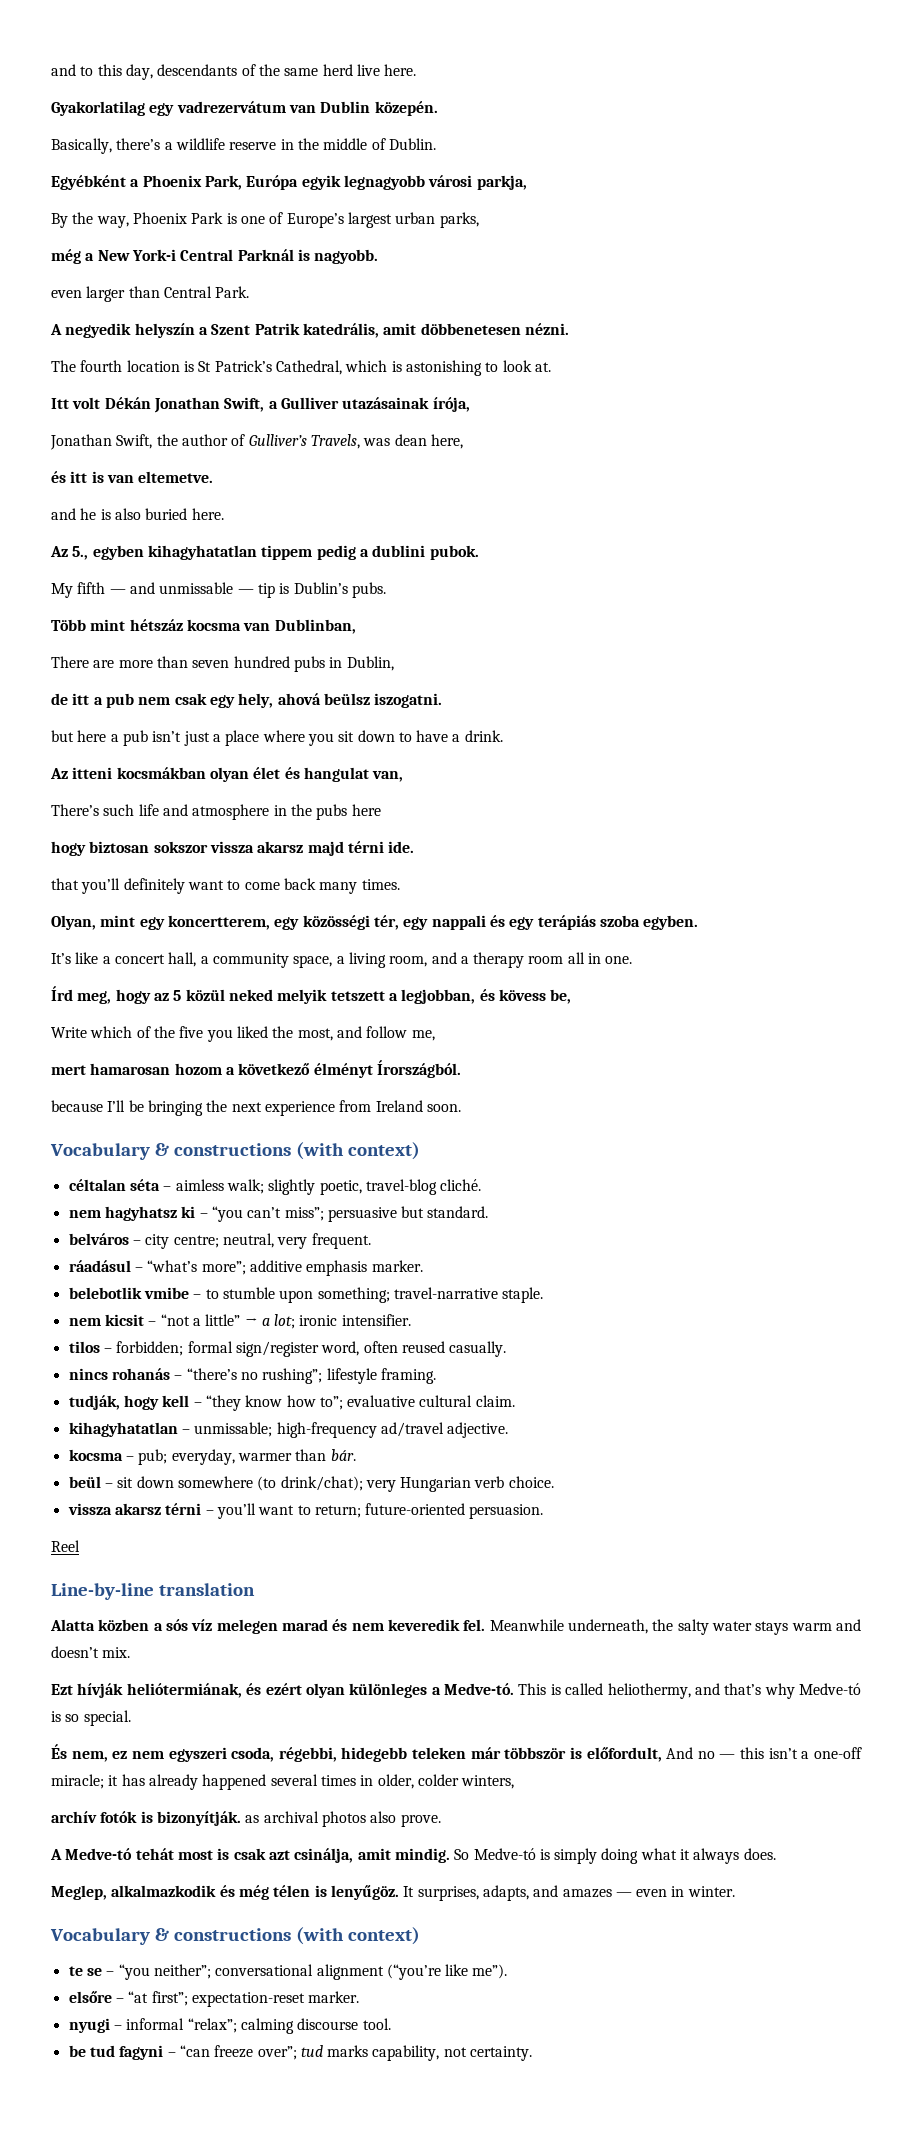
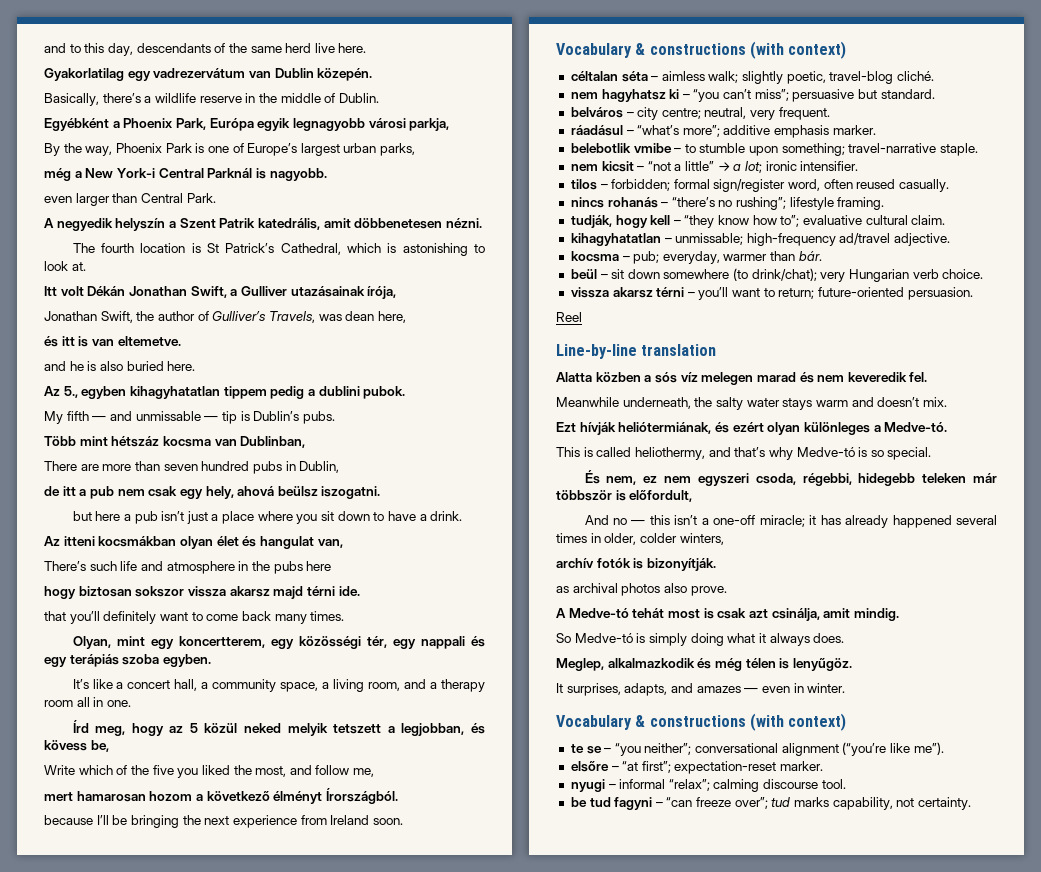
- Alatta közben a sós víz melegen marad és nem keveredik fel. Meanwhile underneath, the salty water stays warm and doesn’t mix.
+ Alatta közben a sós víz melegen marad és nem keveredik fel.
+ Meanwhile underneath, the salty water stays warm and doesn’t mix.
- Ezt hívják heliótermiának, és ezért olyan különleges a Medve-tó. This is called heliothermy, and that’s why Medve-tó is so special.
+ Ezt hívják heliótermiának, és ezért olyan különleges a Medve-tó.
+ This is called heliothermy, and that’s why Medve-tó is so special.
- És nem, ez nem egyszeri csoda, régebbi, hidegebb teleken már többször is előfordult, And no — this isn’t a one-off miracle; it has already happened several times in older, colder winters,
+ És nem, ez nem egyszeri csoda, régebbi, hidegebb teleken már többször is előfordult,
+ And no — this isn’t a one-off miracle; it has already happened several times in older, colder winters,
- archív fotók is bizonyítják. as archival photos also prove.
+ archív fotók is bizonyítják.
+ as archival photos also prove.
- A Medve-tó tehát most is csak azt csinálja, amit mindig. So Medve-tó is simply doing what it always does.
+ A Medve-tó tehát most is csak azt csinálja, amit mindig.
+ So Medve-tó is simply doing what it always does.
- Meglep, alkalmazkodik és még télen is lenyűgöz. It surprises, adapts, and amazes — even in winter.
+ Meglep, alkalmazkodik és még télen is lenyűgöz.
+ It surprises, adapts, and amazes — even in winter.

